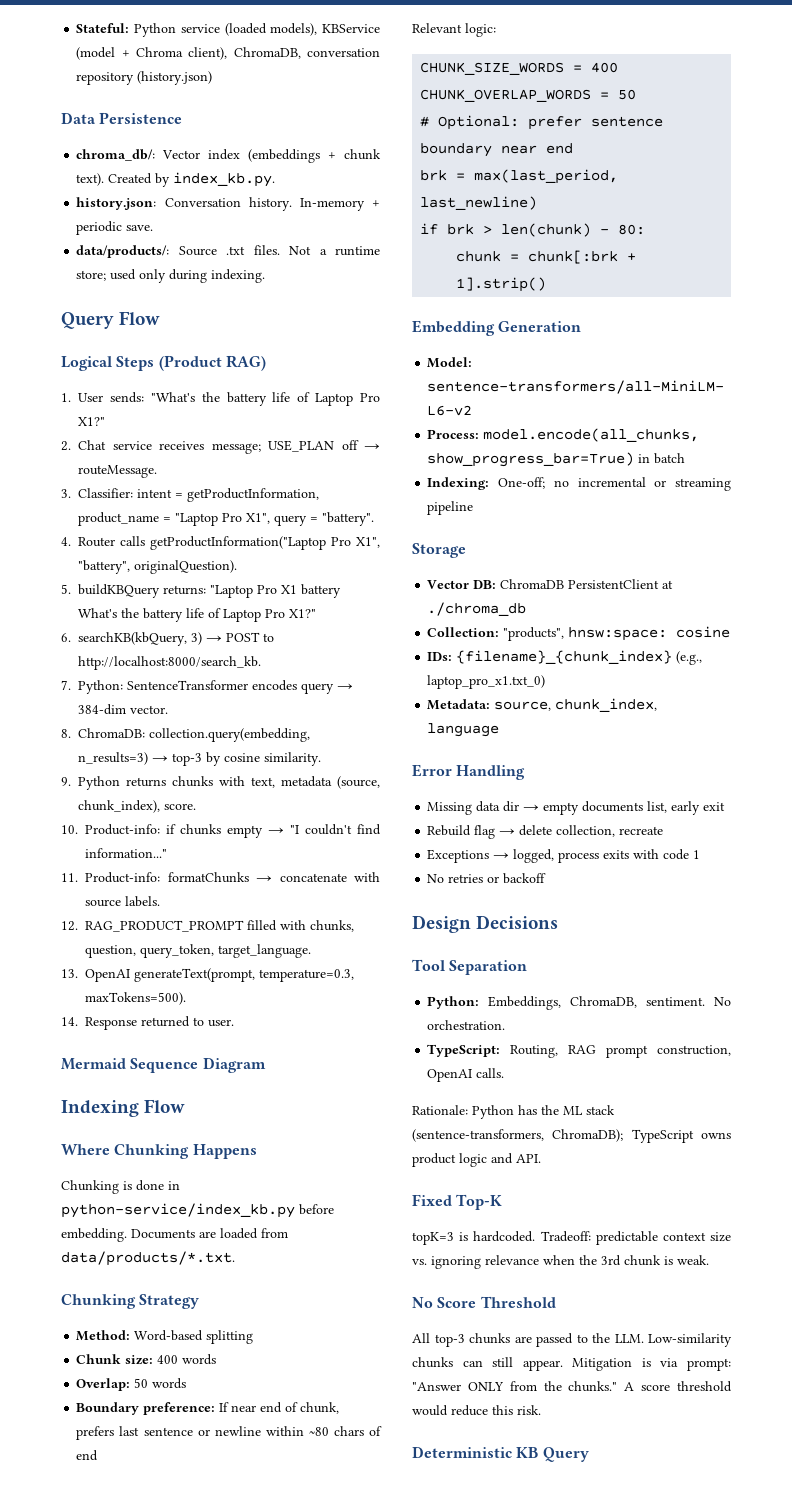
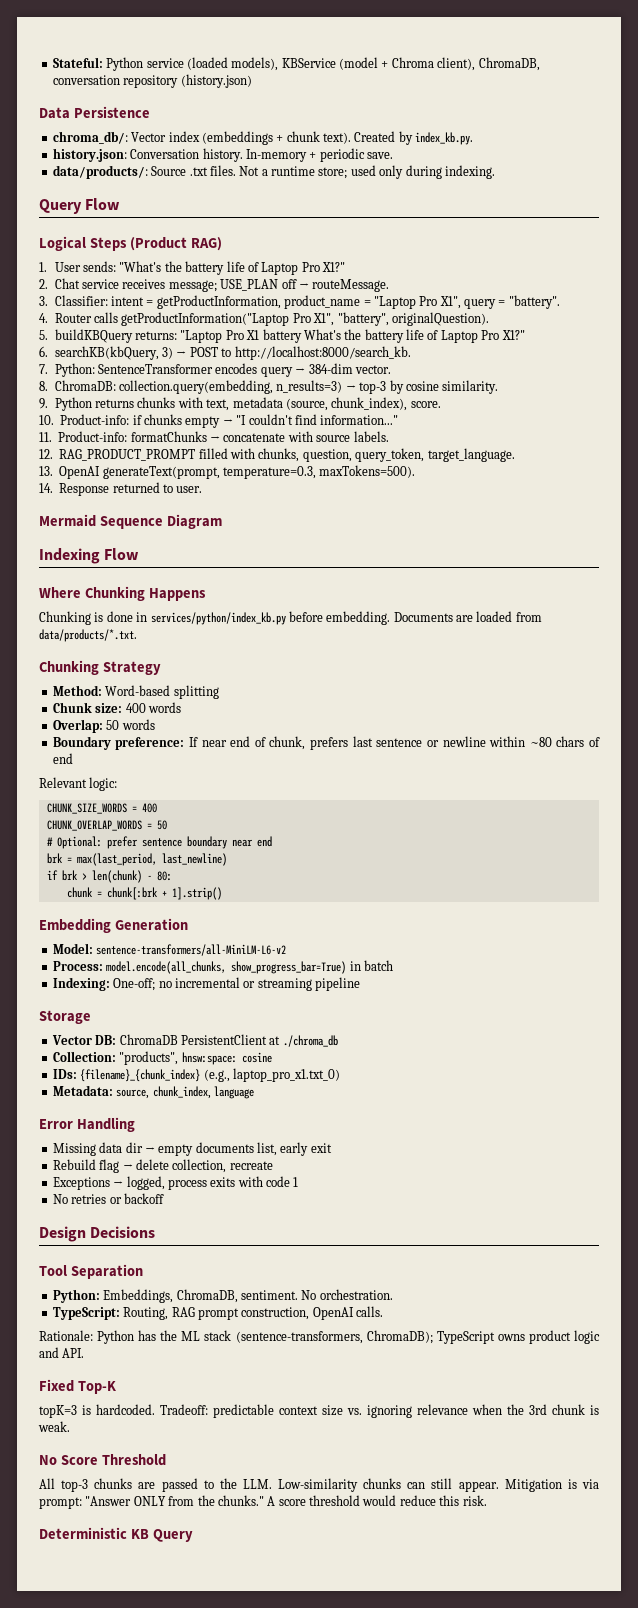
- Chunking is done in python-service/index_kb.py before embedding.
+ Chunking is done in services/python/index_kb.py before embedding.

